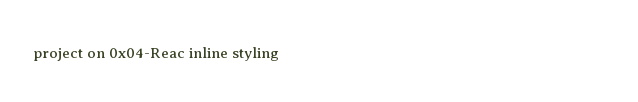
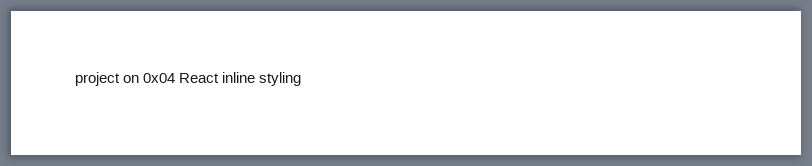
- project on 0x04-Reac inline styling
+ project on 0x04 React inline styling

